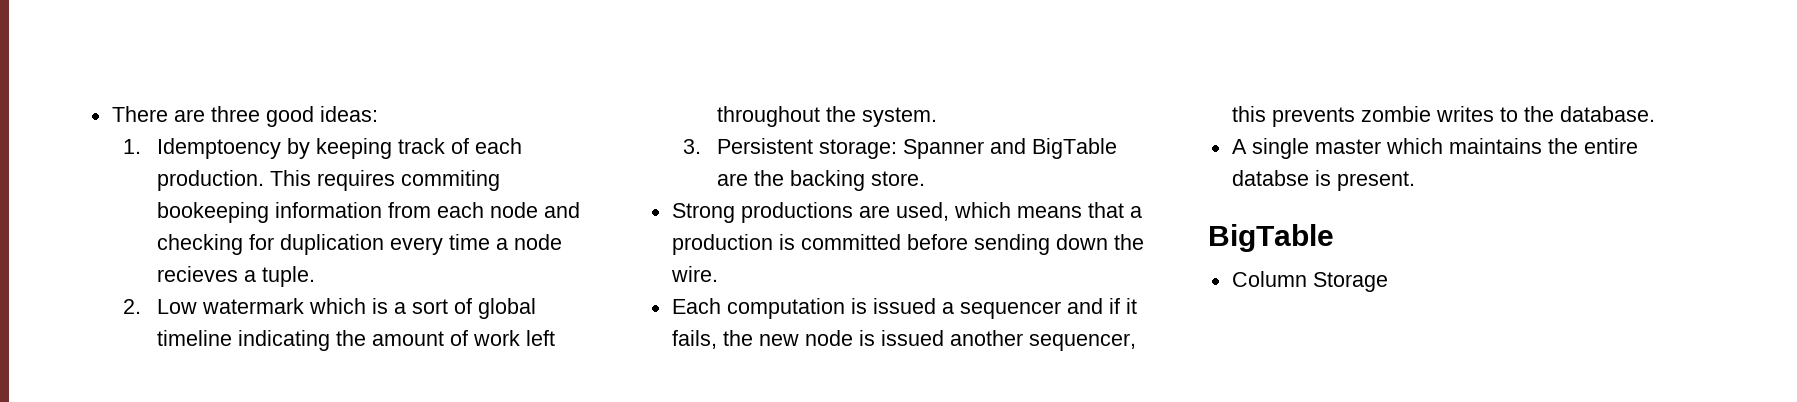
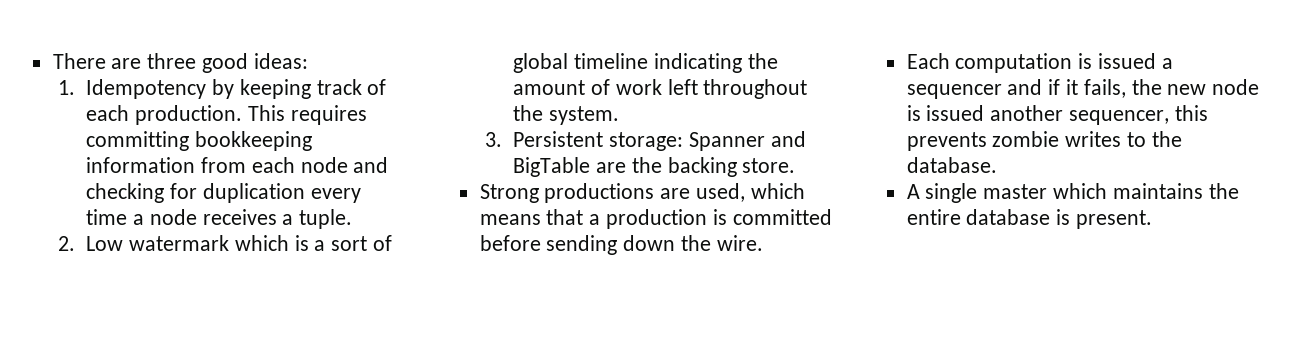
- 1. Idemptoency by keeping track of each production.
+ 1. Idempotency by keeping track of each production.
- This requires commiting bookeeping information from each node and checking for duplication every time a node recieves a tuple.
+ This requires committing bookkeeping information from each node and checking for duplication every time a node receives a tuple.
- A single master which maintains the entire databse is present.
- BigTable
- Column Storage
+ A single master which maintains the entire database is present.

